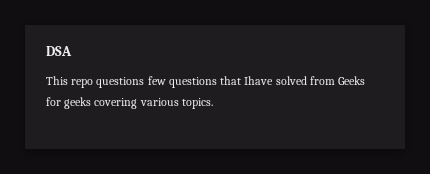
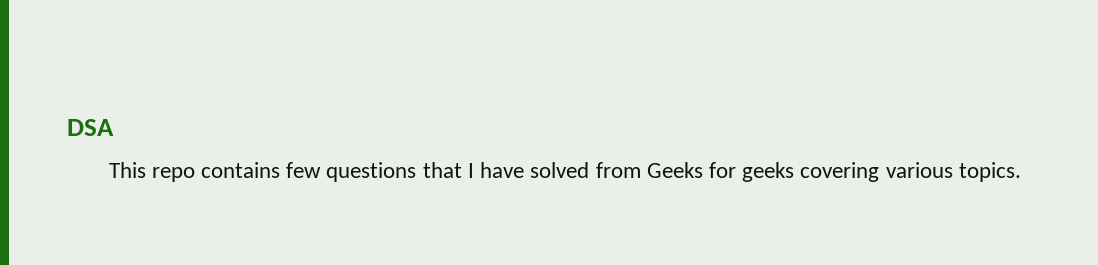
- This repo questions few questions that Ihave solved from Geeks for geeks covering various topics.
+ This repo contains few questions that I have solved from Geeks for geeks covering various topics.

